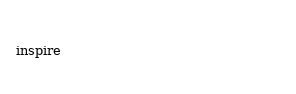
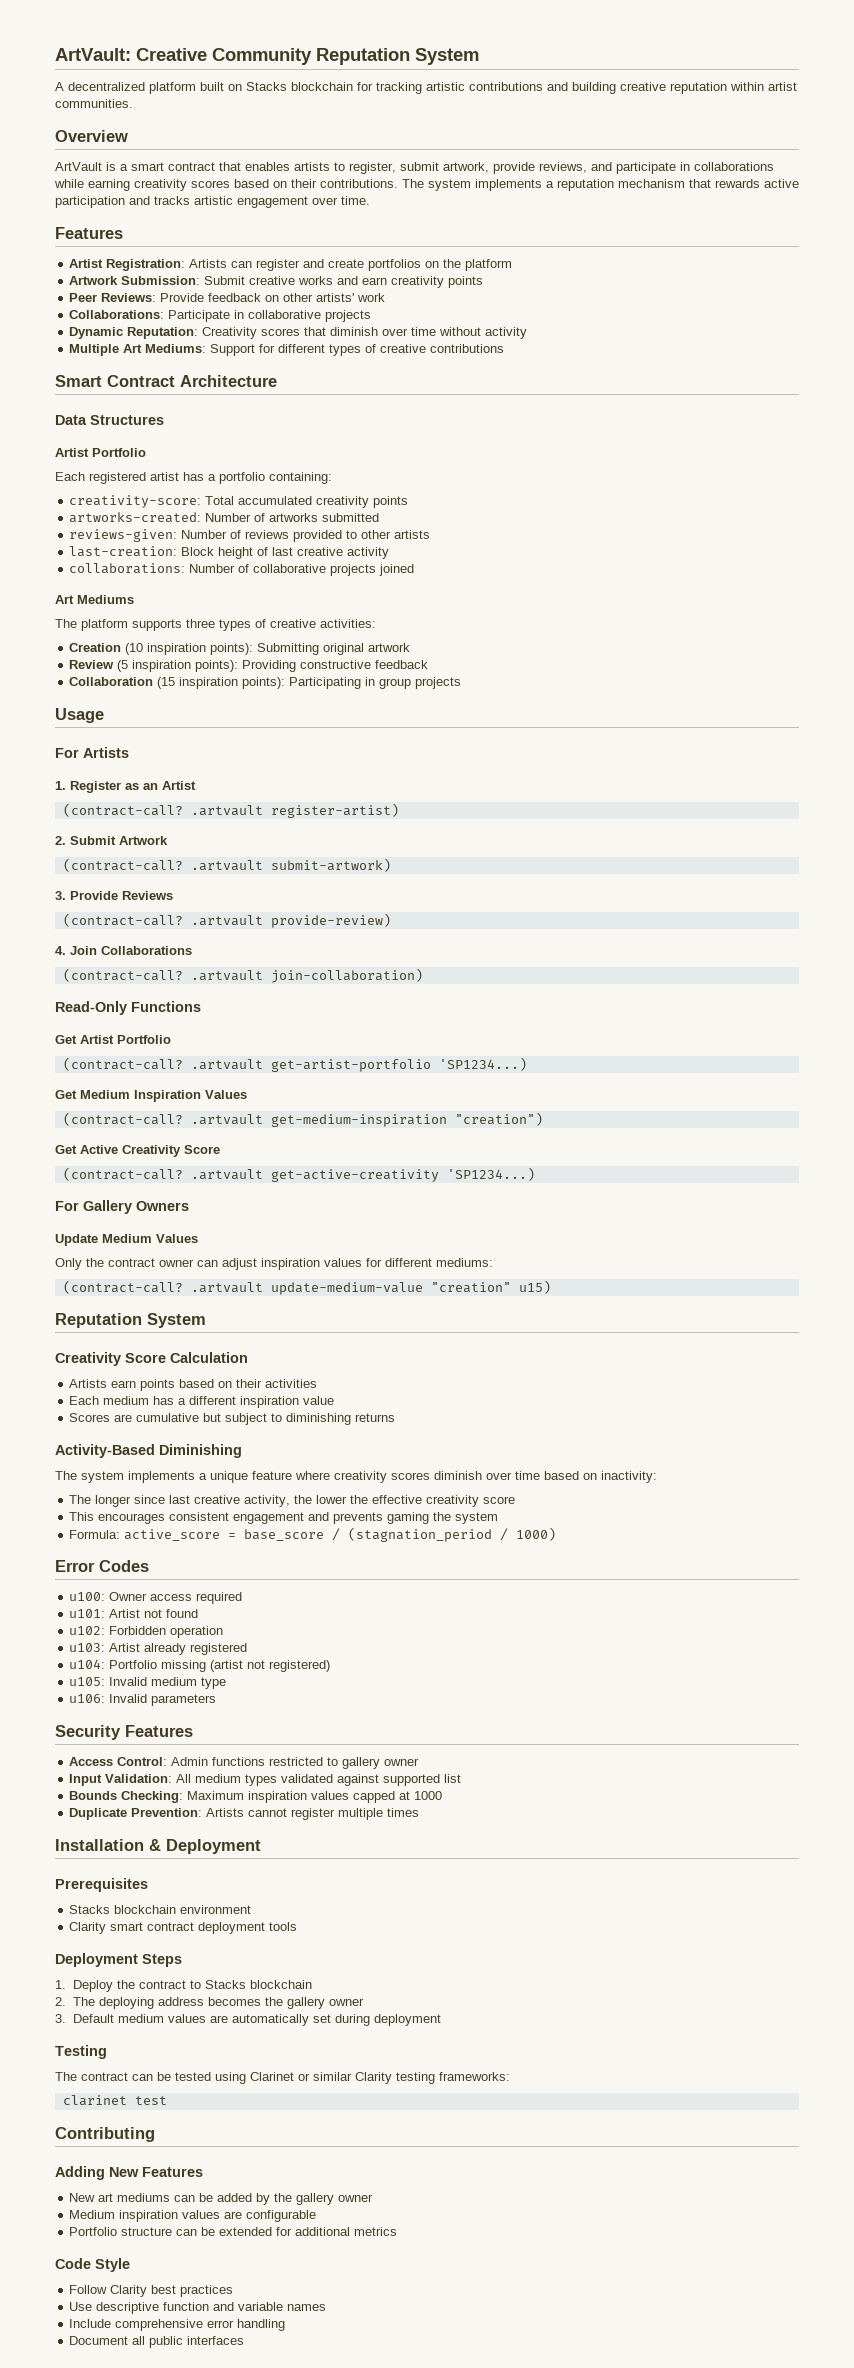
- inspire
+ ArtVault: Creative Community Reputation System
+ A decentralized platform built on Stacks blockchain for tracking artistic contributions and building creative reputation within artist communities.
+ Overview
+ ArtVault is a smart contract that enables artists to register, submit artwork, provide reviews, and participate in collaborations while earning creativity scores based on their contributions. The system implements a reputation mechanism that rewards active participation and tracks artistic engagement over time.
+ Features
+ Artist Registration: Artists can register and create portfolios on the platform
+ Artwork Submission: Submit creative works and earn creativity points
+ Peer Reviews: Provide feedback on other artists' work
+ Collaborations: Participate in collaborative projects
+ Dynamic Reputation: Creativity scores that diminish over time without activity
+ Multiple Art Mediums: Support for different types of creative contributions
+ Smart Contract Architecture
+ Data Structures
+ Artist Portfolio
+ Each registered artist has a portfolio containing:
+ creativity-score: Total accumulated creativity points
+ artworks-created: Number of artworks submitted
+ reviews-given: Number of reviews provided to other artists
+ last-creation: Block height of last creative activity
+ collaborations: Number of collaborative projects joined
+ Art Mediums
+ The platform supports three types of creative activities:
+ Creation (10 inspiration points): Submitting original artwork
+ Review (5 inspiration points): Providing constructive feedback
+ Collaboration (15 inspiration points): Participating in group projects
+ Usage
+ For Artists
+ 1. Register as an Artist
+ (contract-call? .artvault register-artist)
+ 2. Submit Artwork
+ (contract-call? .artvault submit-artwork)
+ 3. Provide Reviews
+ (contract-call? .artvault provide-review)
+ 4. Join Collaborations
+ (contract-call? .artvault join-collaboration)
+ Read-Only Functions
+ Get Artist Portfolio
+ (contract-call? .artvault get-artist-portfolio 'SP1234...)
+ Get Medium Inspiration Values
+ (contract-call? .artvault get-medium-inspiration "creation")
+ Get Active Creativity Score
+ (contract-call? .artvault get-active-creativity 'SP1234...)
+ For Gallery Owners
+ Update Medium Values
+ Only the contract owner can adjust inspiration values for different mediums:
+ (contract-call? .artvault update-medium-value "creation" u15)
+ Reputation System
+ Creativity Score Calculation
+ Artists earn points based on their activities
+ Each medium has a different inspiration value
+ Scores are cumulative but subject to diminishing returns
+ Activity-Based Diminishing
+ The system implements a unique feature where creativity scores diminish over time based on inactivity:
+ The longer since last creative activity, the lower the effective creativity score
+ This encourages consistent engagement and prevents gaming the system
+ Formula: active_score = base_score / (stagnation_period / 1000)
+ Error Codes
+ u100: Owner access required
+ u101: Artist not found
+ u102: Forbidden operation
+ u103: Artist already registered
+ u104: Portfolio missing (artist not registered)
+ u105: Invalid medium type
+ u106: Invalid parameters
+ Security Features
+ Access Control: Admin functions restricted to gallery owner
+ Input Validation: All medium types validated against supported list
+ Bounds Checking: Maximum inspiration values capped at 1000
+ Duplicate Prevention: Artists cannot register multiple times
+ Installation & Deployment
+ Prerequisites
+ Stacks blockchain environment
+ Clarity smart contract deployment tools
+ Deployment Steps
+ 1. Deploy the contract to Stacks blockchain
+ 2. The deploying address becomes the gallery owner
+ 3. Default medium values are automatically set during deployment
+ Testing
+ The contract can be tested using Clarinet or similar Clarity testing frameworks:
+ clarinet test
+ Contributing
+ Adding New Features
+ New art mediums can be added by the gallery owner
+ Medium inspiration values are configurable
+ Portfolio structure can be extended for additional metrics
+ Code Style
+ Follow Clarity best practices
+ Use descriptive function and variable names
+ Include comprehensive error handling
+ Document all public interfaces

